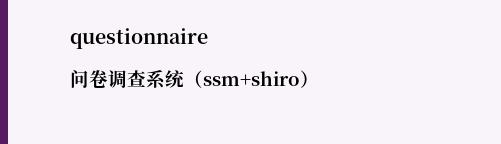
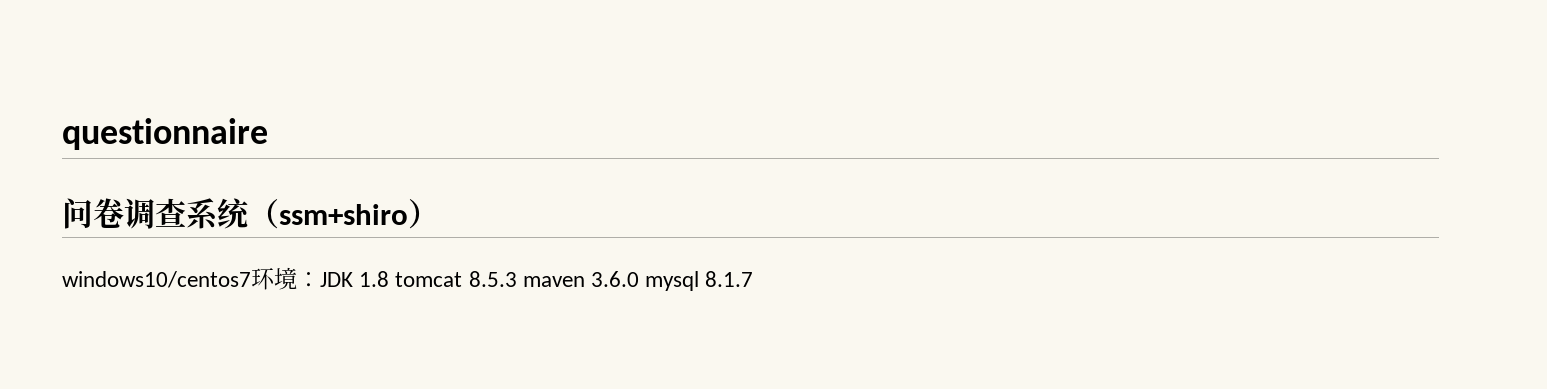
+ windows10/centos7环境：JDK 1.8 tomcat 8.5.3 maven 3.6.0 mysql 8.1.7

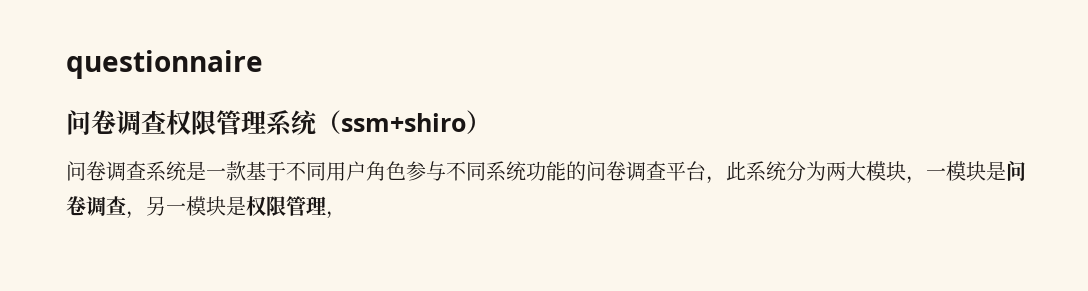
- 问卷调查系统（ssm+shiro）
- windows10/centos7环境：JDK 1.8 tomcat 8.5.3 maven 3.6.0 mysql 8.1.7
+ 问卷调查权限管理系统（ssm+shiro）
+ 问卷调查系统是一款基于不同用户角色参与不同系统功能的问卷调查平台，此系统分为两大模块，一模块是问卷调查，另一模块是权限管理，

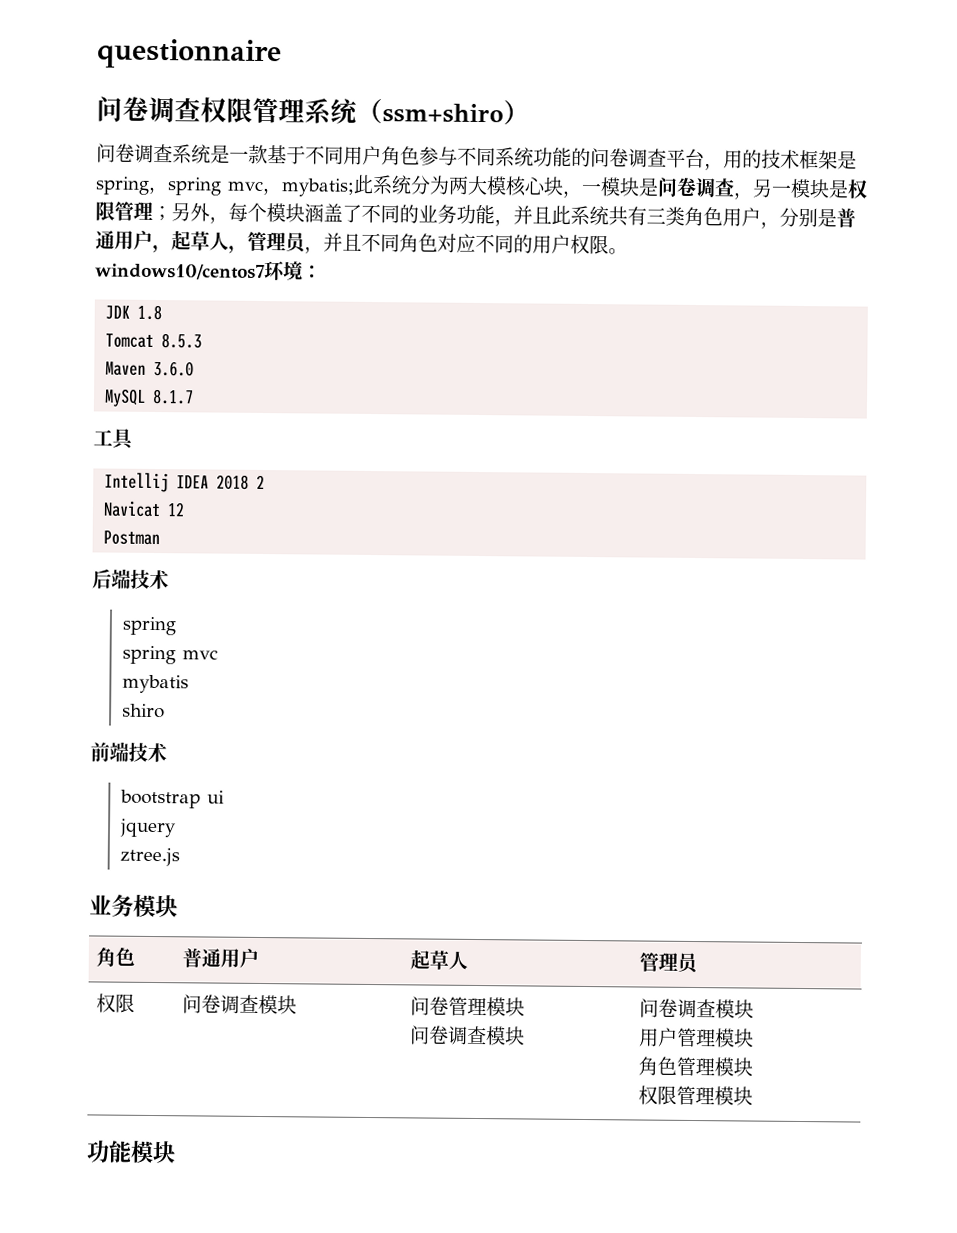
- 问卷调查系统是一款基于不同用户角色参与不同系统功能的问卷调查平台，此系统分为两大模块，一模块是问卷调查，另一模块是权限管理，
+ 问卷调查系统是一款基于不同用户角色参与不同系统功能的问卷调查平台，用的技术框架是spring，spring mvc，mybatis;此系统分为两大模核心块，一模块是问卷调查，另一模块是权限管理；另外，每个模块涵盖了不同的业务功能，并且此系统共有三类角色用户，分别是普通用户，起草人，管理员，并且不同角色对应不同的用户权限。
+ windows10/centos7环境：
+ JDK 1.8
+ Tomcat 8.5.3
+ Maven 3.6.0
+ MySQL 8.1.7
+ 工具
+ Intellij IDEA 2018 2
+ Navicat 12
+ Postman
+ 后端技术
+ spring
+ spring mvc
+ mybatis
+ shiro
+ 前端技术
+ bootstrap ui
+ jquery
+ ztree.js
+ 业务模块
+ 角色 | 普通用户 | 起草人 | 管理员
+ 权限 | 问卷调查模块 | 问卷管理模块
+ 问卷调查模块 | 问卷调查模块
+ 用户管理模块
+ 角色管理模块
+ 权限管理模块
+ 功能模块

